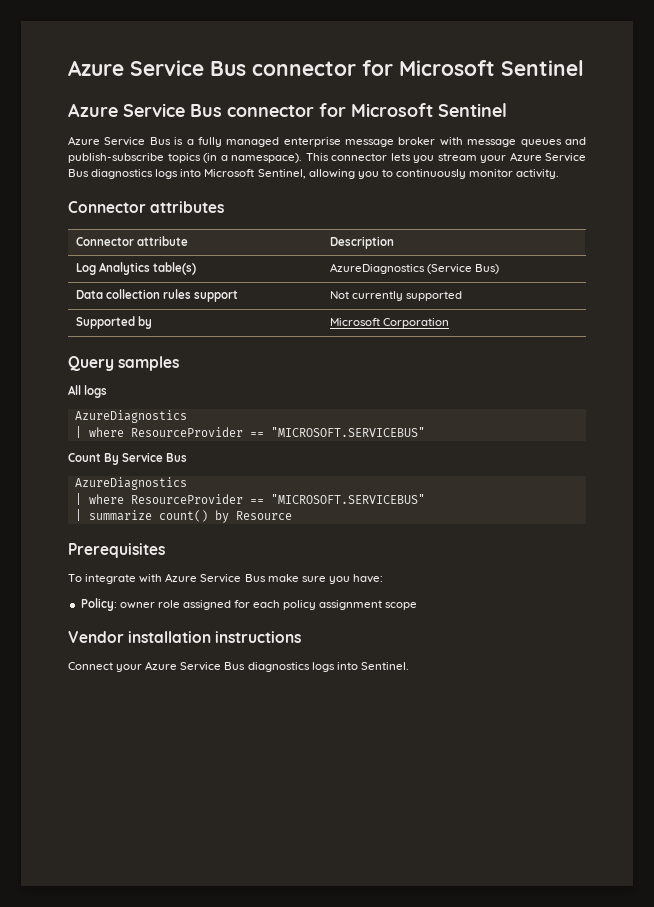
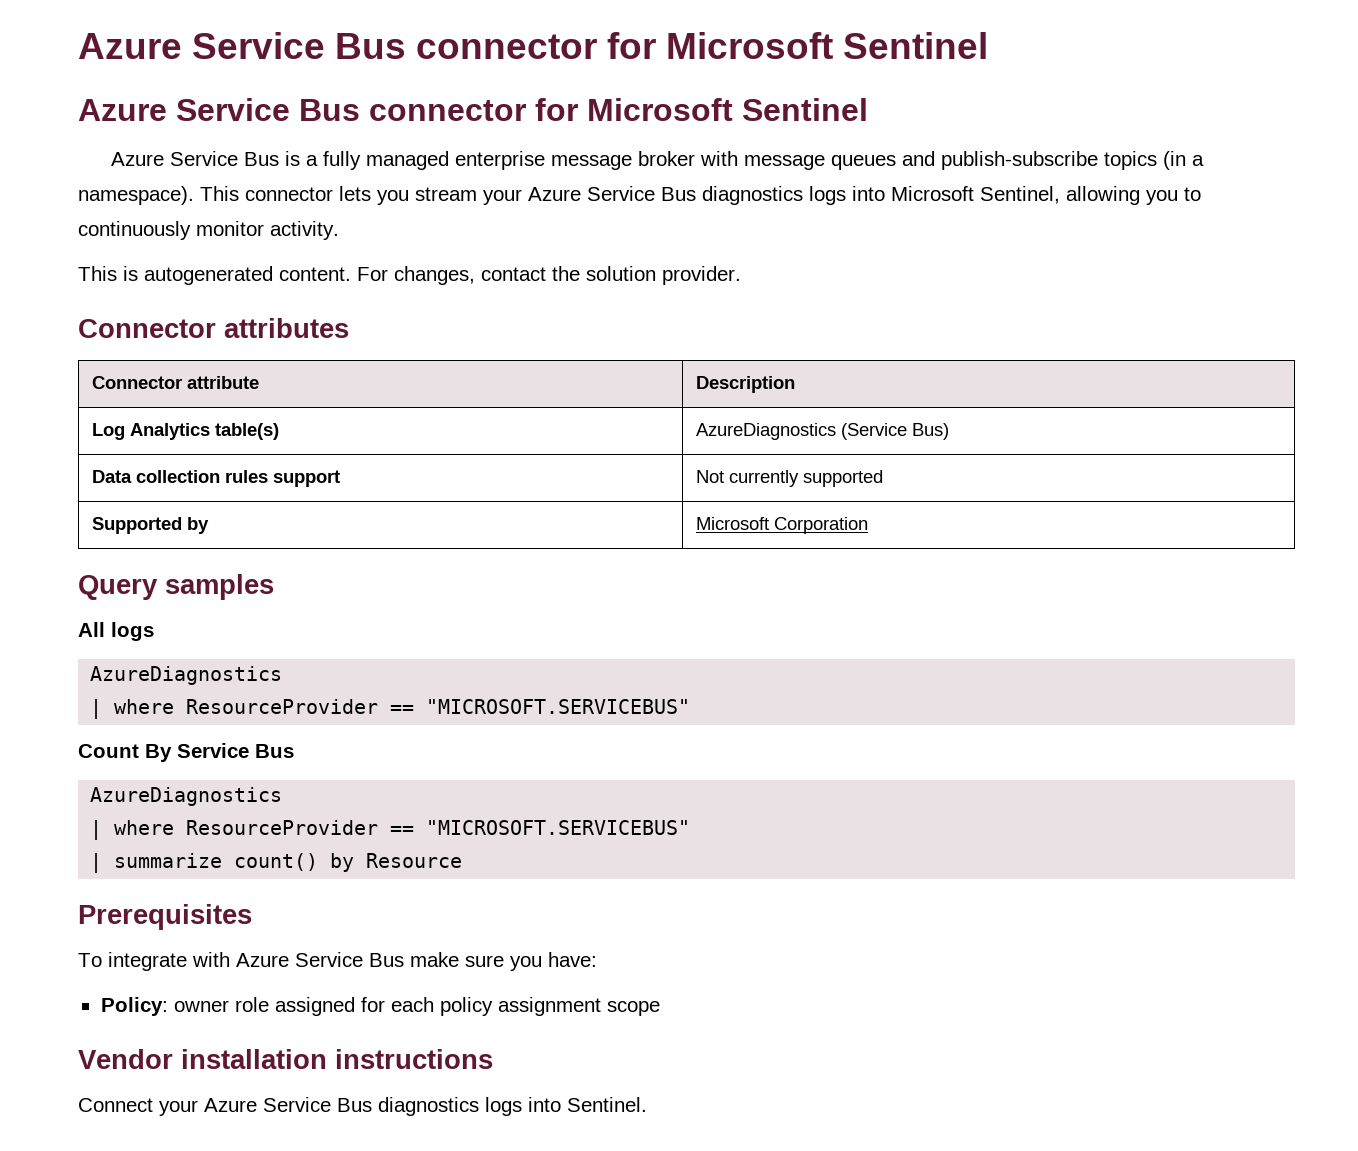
+ This is autogenerated content. For changes, contact the solution provider.

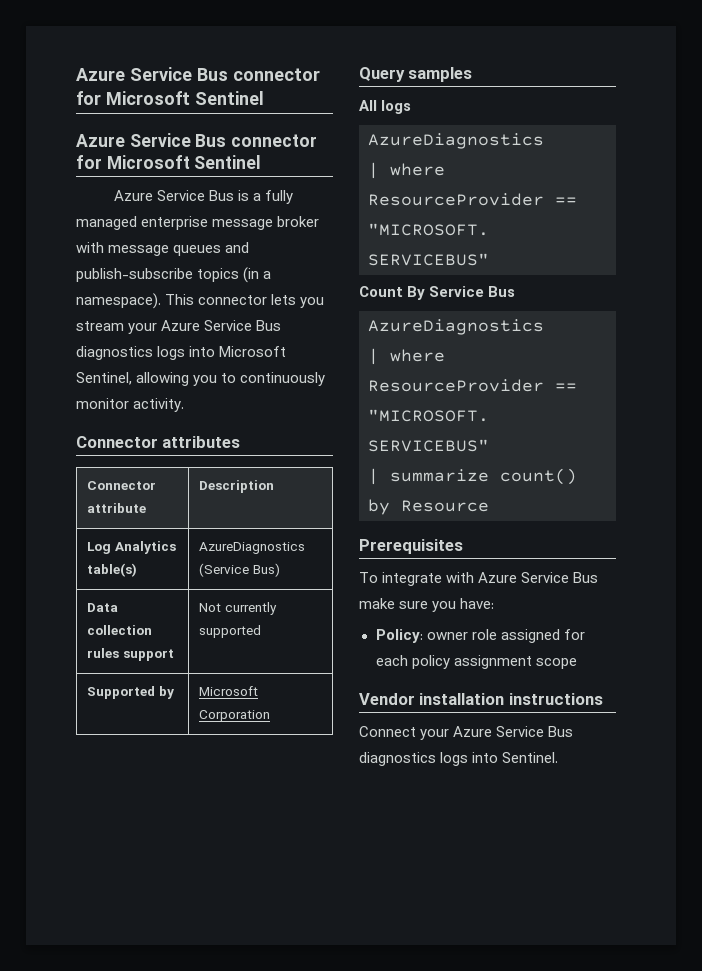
- This is autogenerated content. For changes, contact the solution provider.

